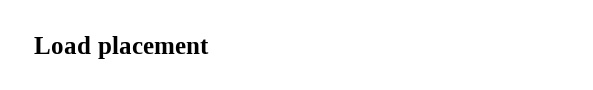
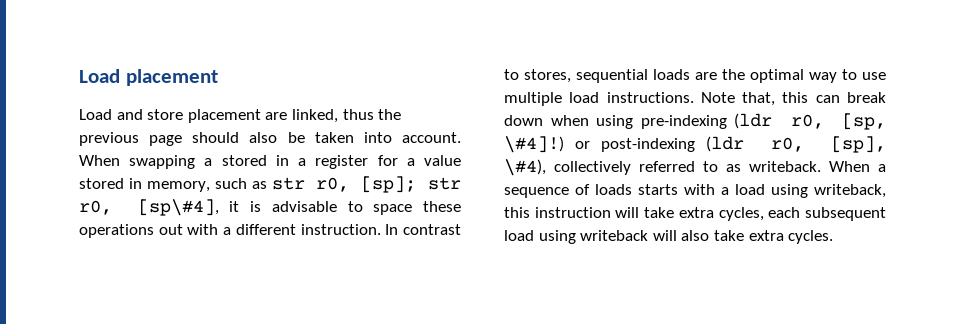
+ Load and store placement are linked, thus the previous page should also be taken into account. When swapping a stored in a register for a value stored in memory, such as str r0, [sp]; str r0, [sp\#4], it is advisable to space these operations out with a different instruction. In contrast to stores, sequential loads are the optimal way to use multiple load instructions. Note that, this can break down when using pre-indexing (ldr r0, [sp, \#4]!) or post-indexing (ldr r0, [sp], \#4), collectively referred to as writeback. When a sequence of loads starts with a load using writeback, this instruction will take extra cycles, each subsequent load using writeback will also take extra cycles.

